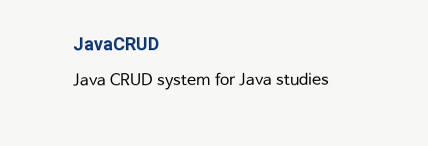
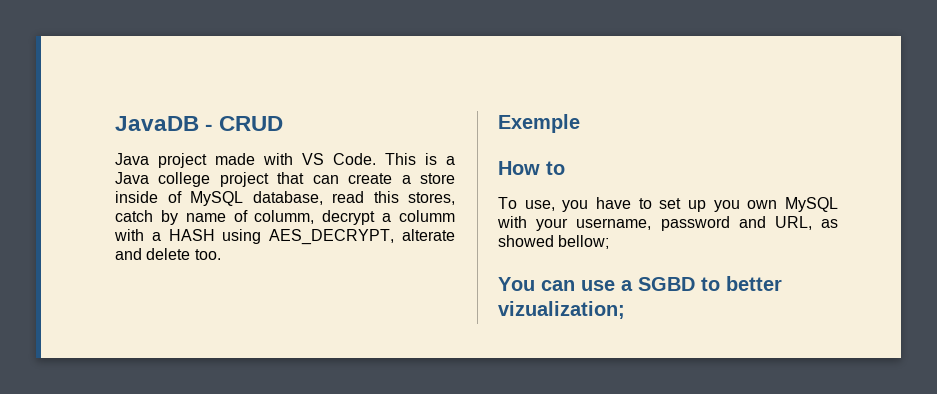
- JavaCRUD
- Java CRUD system for Java studies
+ JavaDB - CRUD
+ Java project made with VS Code. This is a Java college project that can create a store inside of MySQL database, read this stores, catch by name of columm, decrypt a columm with a HASH using AES_DECRYPT, alterate and delete too.
+ Exemple
+ How to
+ To use, you have to set up you own MySQL with your username, password and URL, as showed bellow;
+ You can use a SGBD to better vizualization;

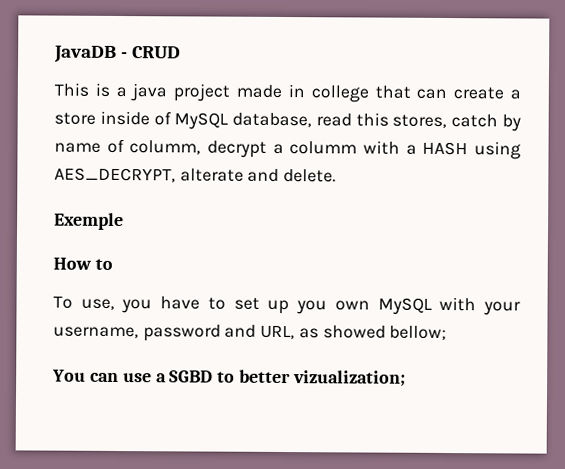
- Java project made with VS Code. This is a Java college project that can create a store inside of MySQL database, read this stores, catch by name of columm, decrypt a columm with a HASH using AES_DECRYPT, alterate and delete too.
+ This is a java project made in college that can create a store inside of MySQL database, read this stores, catch by name of columm, decrypt a columm with a HASH using AES_DECRYPT, alterate and delete.

